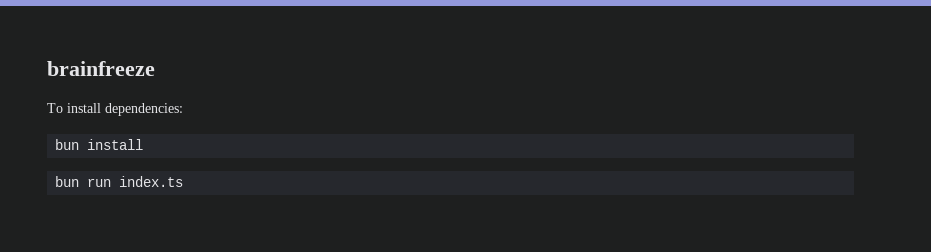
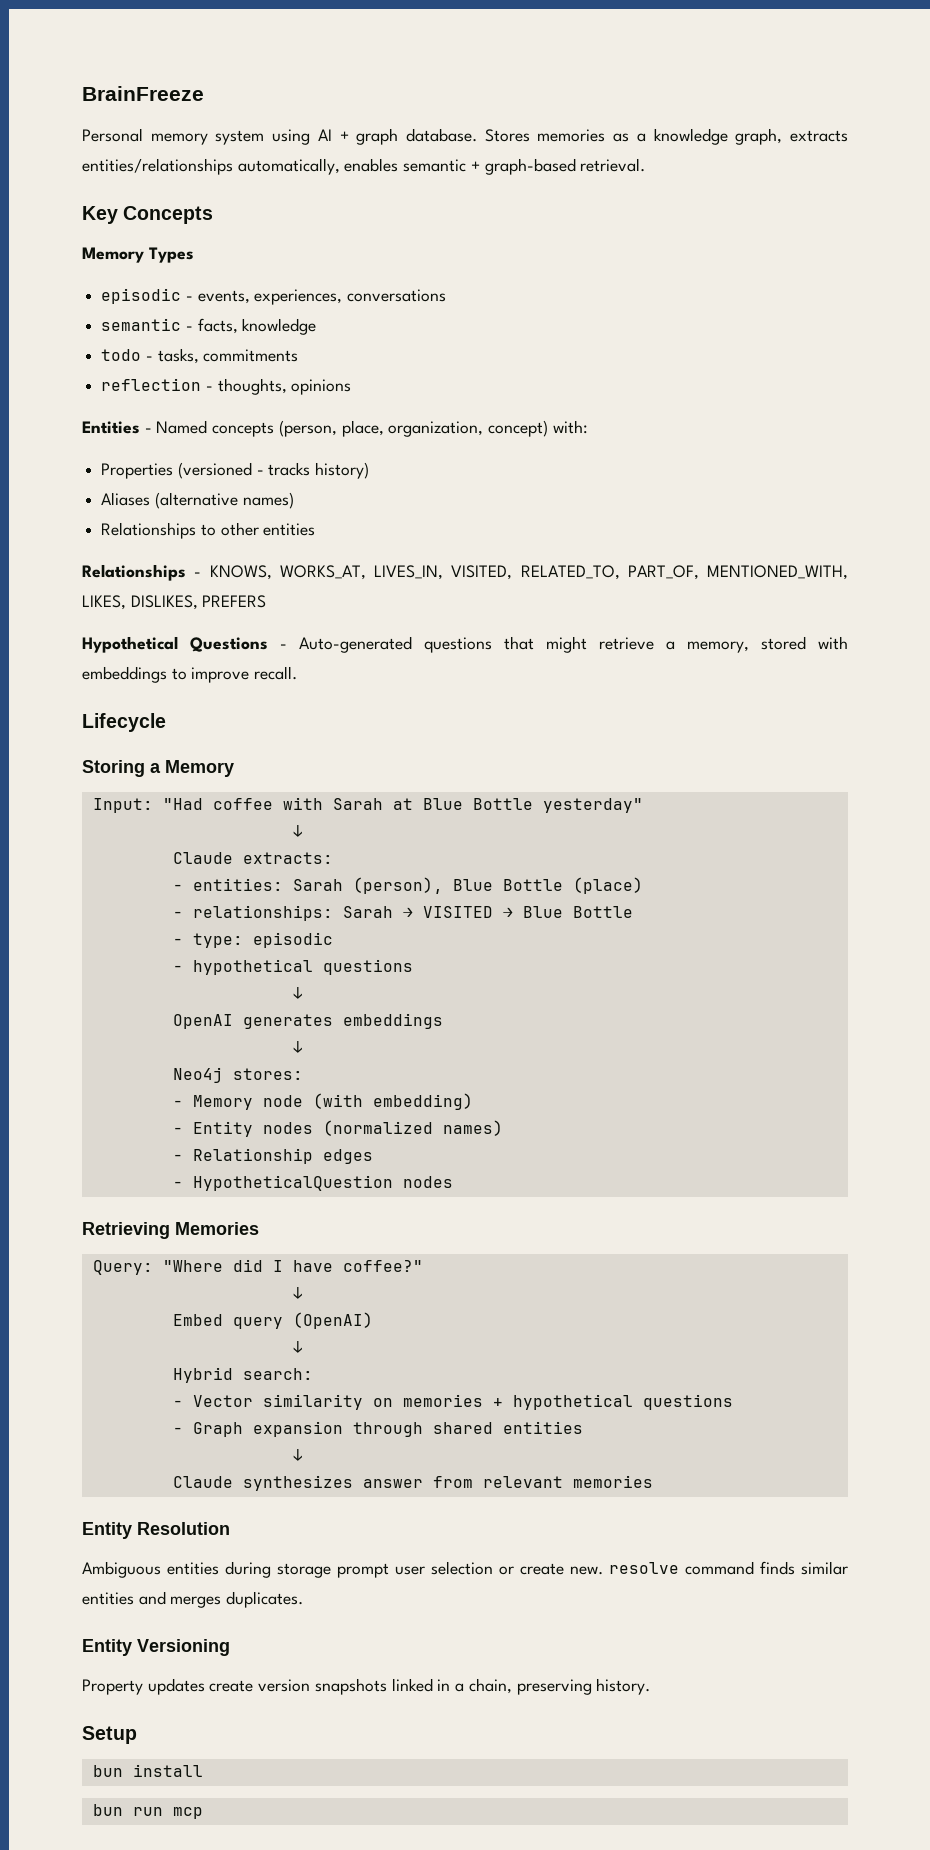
- brainfreeze
- To install dependencies:
+ BrainFreeze
+ Personal memory system using AI + graph database. Stores memories as a knowledge graph, extracts entities/relationships automatically, enables semantic + graph-based retrieval.
+ Key Concepts
+ Memory Types
+ episodic - events, experiences, conversations
+ semantic - facts, knowledge
+ todo - tasks, commitments
+ reflection - thoughts, opinions
+ Entities - Named concepts (person, place, organization, concept) with:
+ Properties (versioned - tracks history)
+ Aliases (alternative names)
+ Relationships to other entities
+ Relationships - KNOWS, WORKS_AT, LIVES_IN, VISITED, RELATED_TO, PART_OF, MENTIONED_WITH, LIKES, DISLIKES, PREFERS
+ Hypothetical Questions - Auto-generated questions that might retrieve a memory, stored with embeddings to improve recall.
+ Lifecycle
+ Storing a Memory
+ Input: "Had coffee with Sarah at Blue Bottle yesterday"
+ ↓
+ Claude extracts:
+ - entities: Sarah (person), Blue Bottle (place)
+ - relationships: Sarah → VISITED → Blue Bottle
+ - type: episodic
+ - hypothetical questions
+ ↓
+ OpenAI generates embeddings
+ ↓
+ Neo4j stores:
+ - Memory node (with embedding)
+ - Entity nodes (normalized names)
+ - Relationship edges
+ - HypotheticalQuestion nodes
+ Retrieving Memories
+ Query: "Where did I have coffee?"
+ ↓
+ Embed query (OpenAI)
+ ↓
+ Hybrid search:
+ - Vector similarity on memories + hypothetical questions
+ - Graph expansion through shared entities
+ ↓
+ Claude synthesizes answer from relevant memories
+ Entity Resolution
+ Ambiguous entities during storage prompt user selection or create new. resolve command finds similar entities and merges duplicates.
+ Entity Versioning
+ Property updates create version snapshots linked in a chain, preserving history.
+ Setup
- bun run index.ts
+ bun run mcp

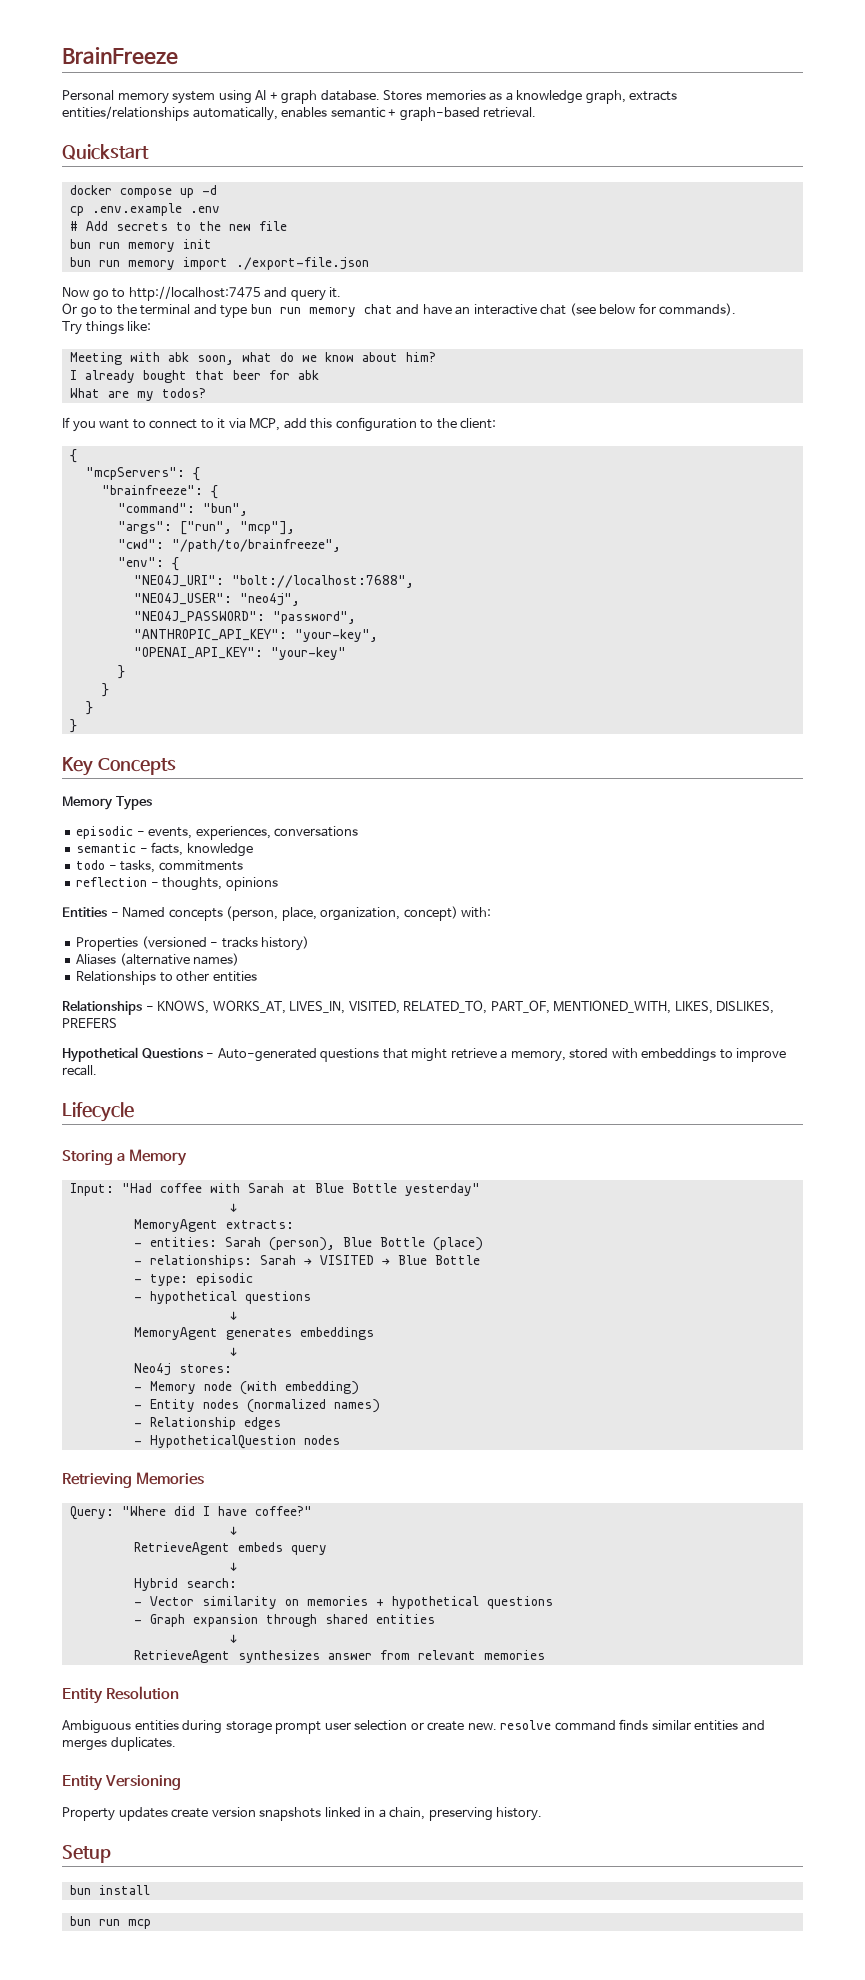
+ Quickstart
+ docker compose up -d
+ cp .env.example .env
+ # Add secrets to the new file
+ bun run memory init
+ bun run memory import ./export-file.json
+ Now go to http://localhost:7475 and query it.
+ Or go to the terminal and type bun run memory chat and have an interactive chat (see below for commands).
+ Try things like:
+ Meeting with abk soon, what do we know about him?
+ I already bought that beer for abk
+ What are my todos?
+ If you want to connect to it via MCP, add this configuration to the client:
+ {
+ "mcpServers": {
+ "brainfreeze": {
+ "command": "bun",
+ "args": ["run", "mcp"],
+ "cwd": "/path/to/brainfreeze",
+ "env": {
+ "NEO4J_URI": "bolt://localhost:7688",
+ "NEO4J_USER": "neo4j",
+ "NEO4J_PASSWORD": "password",
+ "ANTHROPIC_API_KEY": "your-key",
+ "OPENAI_API_KEY": "your-key"
+ }
+ }
+ }
+ }
- Claude extracts:
+ MemoryAgent extracts:
- OpenAI generates embeddings
+ MemoryAgent generates embeddings
- Embed query (OpenAI)
+ RetrieveAgent embeds query
- Claude synthesizes answer from relevant memories
+ RetrieveAgent synthesizes answer from relevant memories

